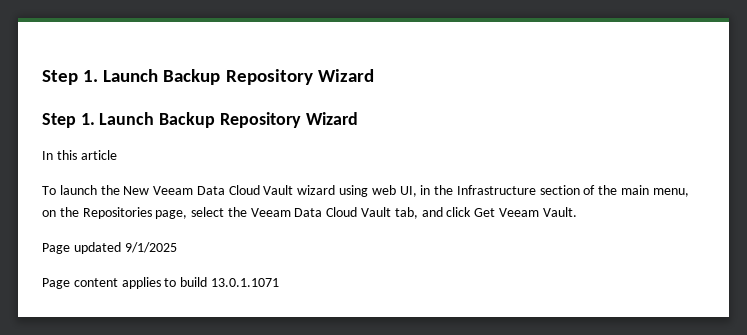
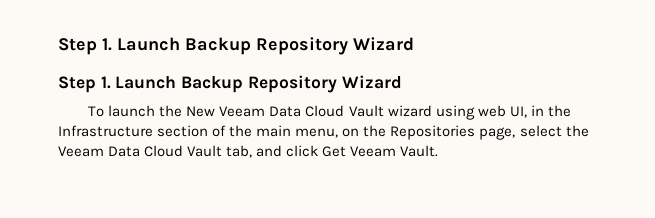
- In this article
- Page updated 9/1/2025
- Page content applies to build 13.0.1.1071

